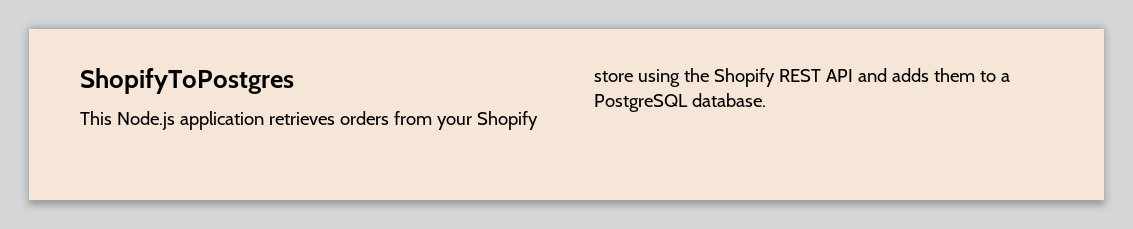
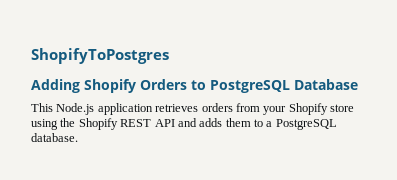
+ Adding Shopify Orders to PostgreSQL Database

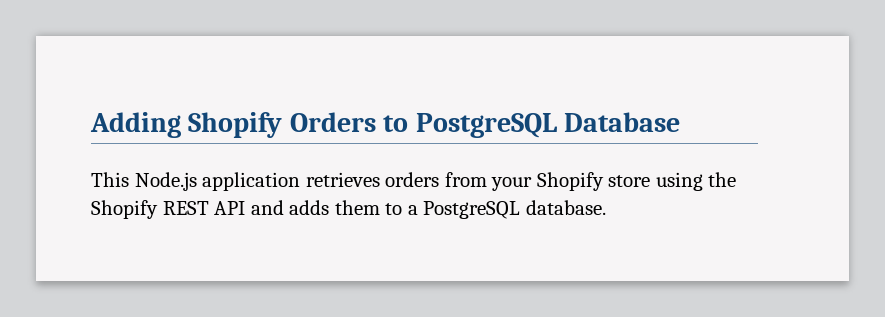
- ShopifyToPostgres

